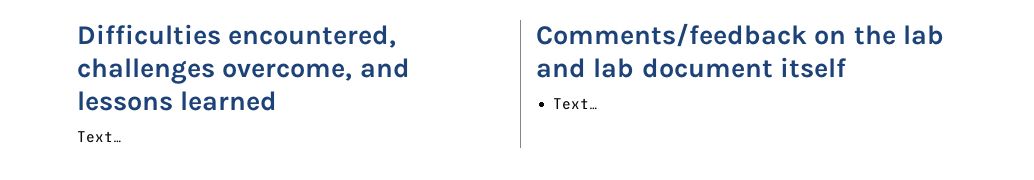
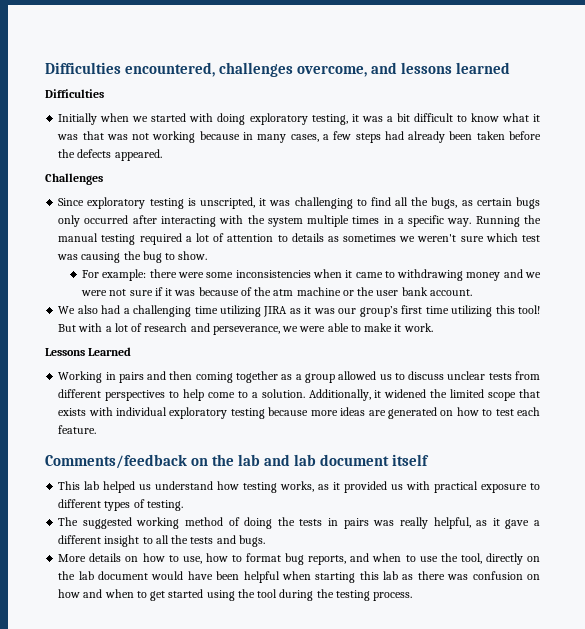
  Difficulties encountered, challenges overcome, and lessons learned
- Text…
+ Difficulties
+ Initially when we started with doing exploratory testing, it was a bit difficult to know what it was that was not working because in many cases, a few steps had already been taken before the defects appeared.
+ Challenges
+ Since exploratory testing is unscripted, it was challenging to find all the bugs, as certain bugs only occurred after interacting with the system multiple times in a specific way. Running the manual testing required a lot of attention to details as sometimes we weren't sure which test was causing the bug to show.
+ For example: there were some inconsistencies when it came to withdrawing money and we were not sure if it was because of the atm machine or the user bank account.
+ We also had a challenging time utilizing JIRA as it was our group’s first time utilizing this tool! But with a lot of research and perseverance, we were able to make it work.
+ Lessons Learned
+ Working in pairs and then coming together as a group allowed us to discuss unclear tests from different perspectives to help come to a solution. Additionally, it widened the limited scope that exists with individual exploratory testing because more ideas are generated on how to test each feature.
  Comments/feedback on the lab and lab document itself
- Text…
+ This lab helped us understand how testing works, as it provided us with practical exposure to different types of testing.
+ The suggested working method of doing the tests in pairs was really helpful, as it gave a different insight to all the tests and bugs.
+ More details on how to use, how to format bug reports, and when to use the tool, directly on the lab document would have been helpful when starting this lab as there was confusion on how and when to get started using the tool during the testing process.

